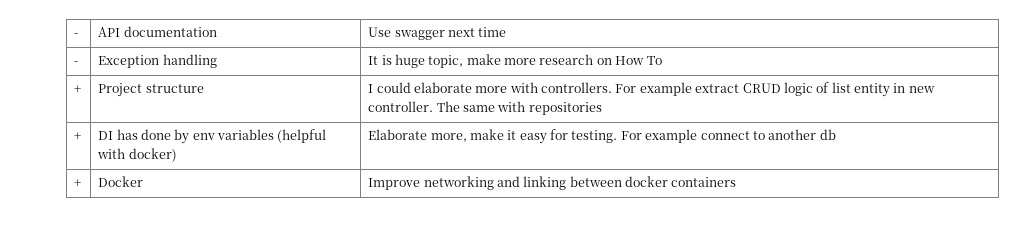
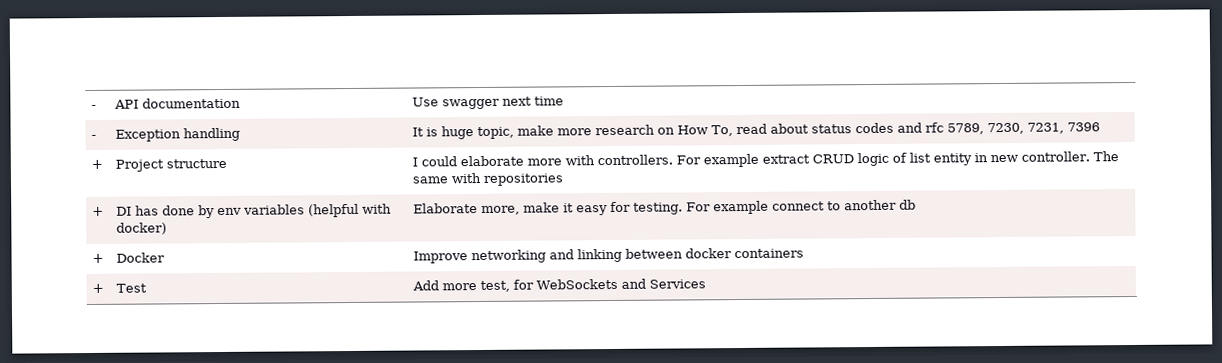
- - | Exception handling | It is huge topic, make more research on How To
+ - | Exception handling | It is huge topic, make more research on How To, read about status codes and rfc 5789, 7230, 7231, 7396
+ + | Test | Add more test, for WebSockets and Services

